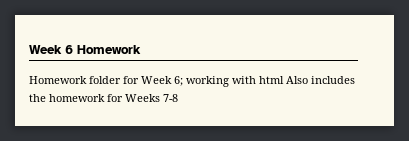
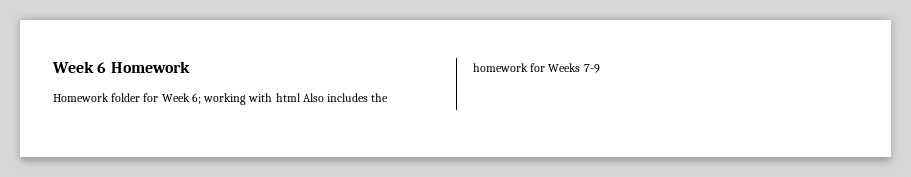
- Homework folder for Week 6; working with html Also includes the homework for Weeks 7-8
+ Homework folder for Week 6; working with html Also includes the homework for Weeks 7-9

